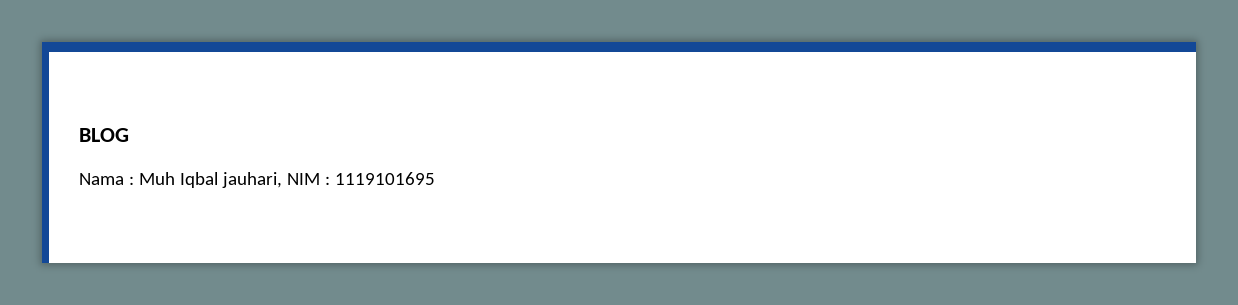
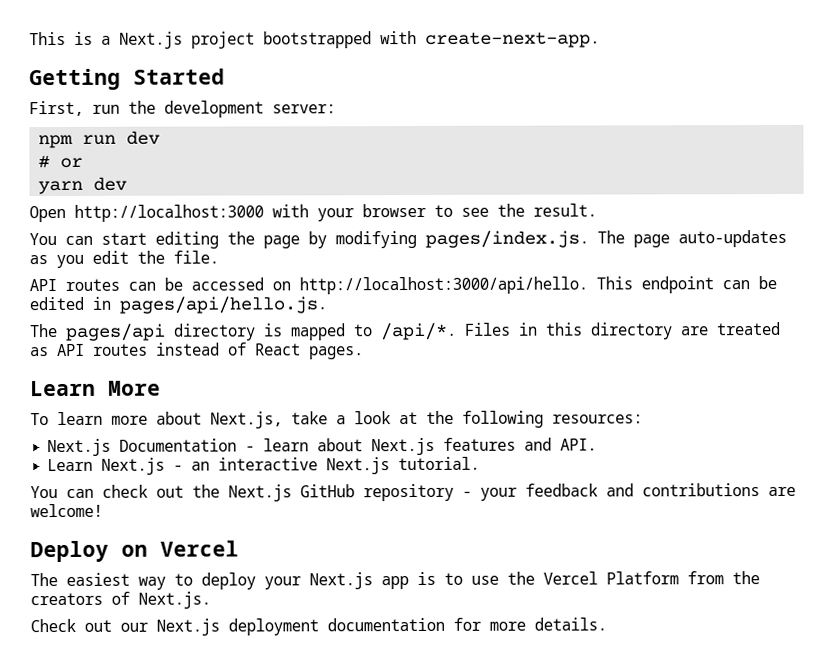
- BLOG
- Nama : Muh Iqbal jauhari, NIM : 1119101695
+ This is a Next.js project bootstrapped with create-next-app.
+ Getting Started
+ First, run the development server:
+ npm run dev
+ # or
+ yarn dev
+ Open http://localhost:3000 with your browser to see the result.
+ You can start editing the page by modifying pages/index.js. The page auto-updates as you edit the file.
+ API routes can be accessed on http://localhost:3000/api/hello. This endpoint can be edited in pages/api/hello.js.
+ The pages/api directory is mapped to /api/*. Files in this directory are treated as API routes instead of React pages.
+ Learn More
+ To learn more about Next.js, take a look at the following resources:
+ Next.js Documentation - learn about Next.js features and API.
+ Learn Next.js - an interactive Next.js tutorial.
+ You can check out the Next.js GitHub repository - your feedback and contributions are welcome!
+ Deploy on Vercel
+ The easiest way to deploy your Next.js app is to use the Vercel Platform from the creators of Next.js.
+ Check out our Next.js deployment documentation for more details.

